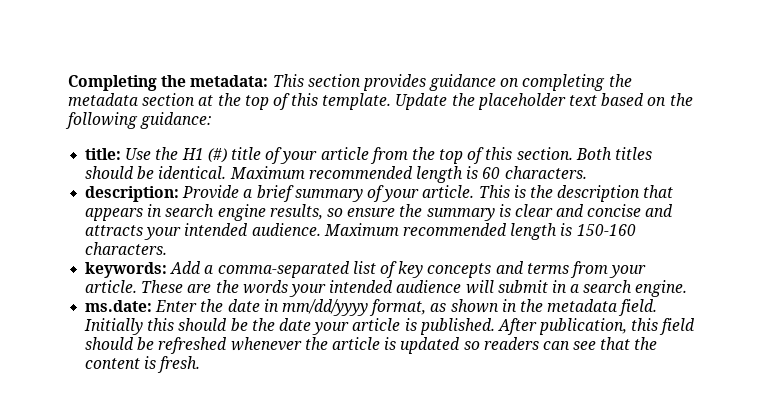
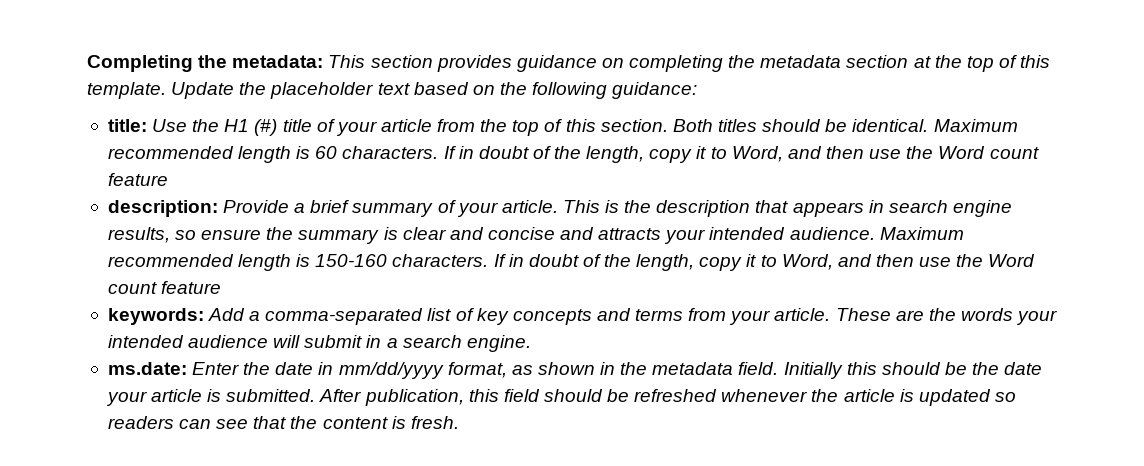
- Maximum recommended length is 60 characters.
+ Maximum recommended length is 60 characters. If in doubt of the length, copy it to Word, and then use the Word count feature
- Maximum recommended length is 150-160 characters.
+ Maximum recommended length is 150-160 characters. If in doubt of the length, copy it to Word, and then use the Word count feature
- Initially this should be the date your article is published.
+ Initially this should be the date your article is submitted.

